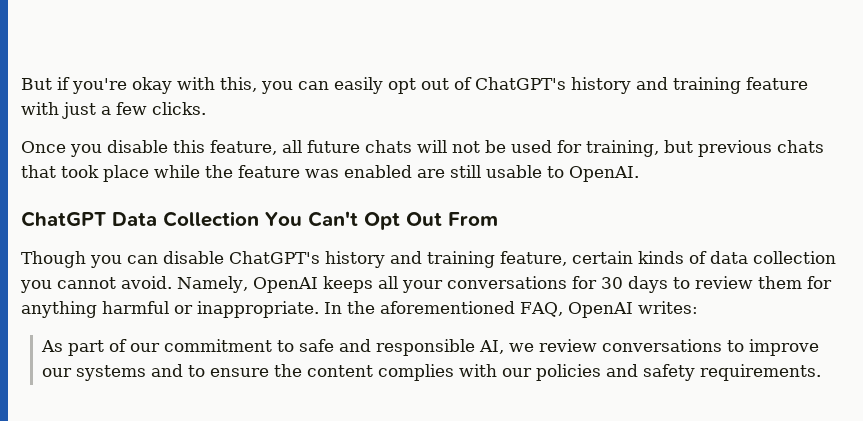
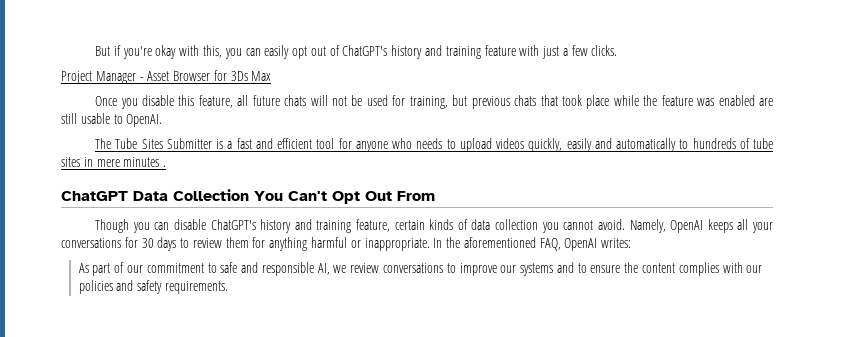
+ Project Manager - Asset Browser for 3Ds Max
+ The Tube Sites Submitter is a fast and efficient tool for anyone who needs to upload videos quickly, easily and automatically to hundreds of tube sites in mere minutes .

